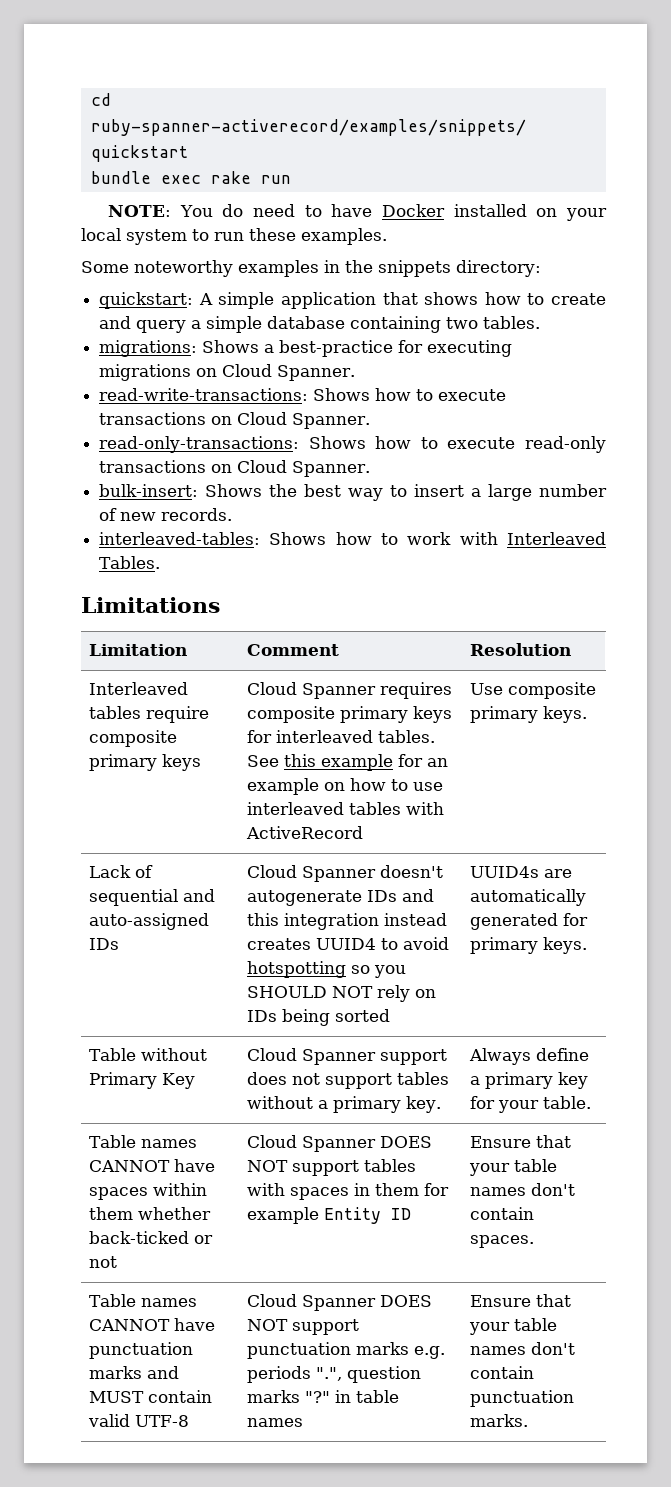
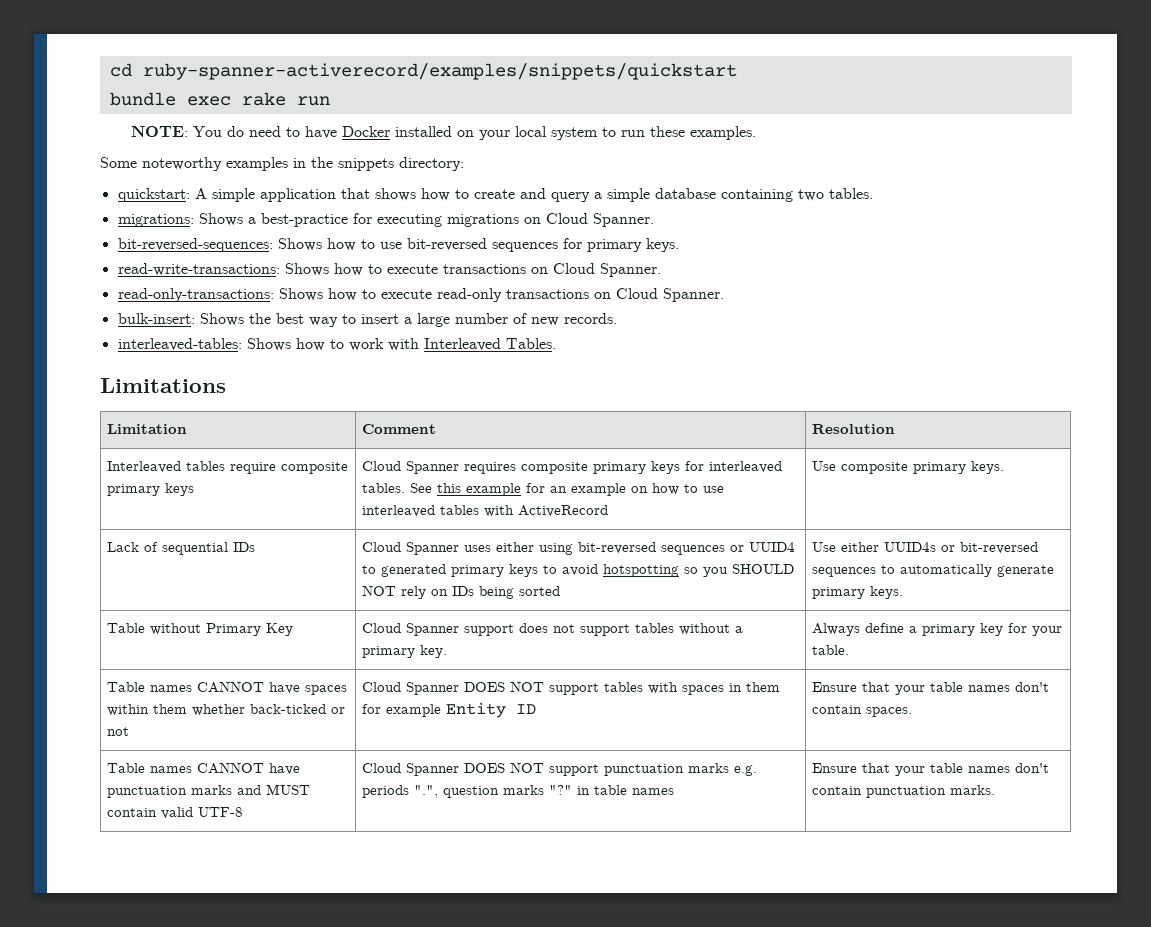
+ bit-reversed-sequences: Shows how to use bit-reversed sequences for primary keys.
- Lack of sequential and auto-assigned IDs | Cloud Spanner doesn't autogenerate IDs and this integration instead creates UUID4 to avoid hotspotting so you SHOULD NOT rely on IDs being sorted | UUID4s are automatically generated for primary keys.
+ Lack of sequential IDs | Cloud Spanner uses either using bit-reversed sequences or UUID4 to generated primary keys to avoid hotspotting so you SHOULD NOT rely on IDs being sorted | Use either UUID4s or bit-reversed sequences to automatically generate primary keys.

